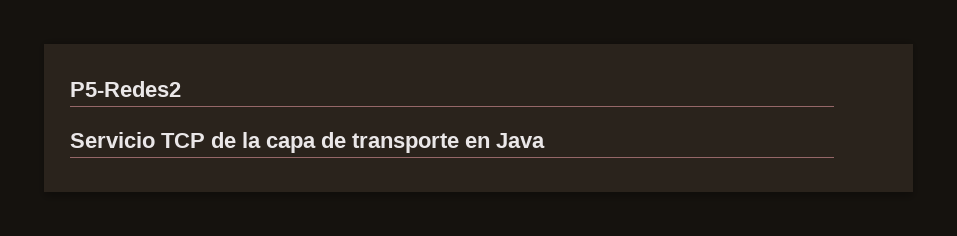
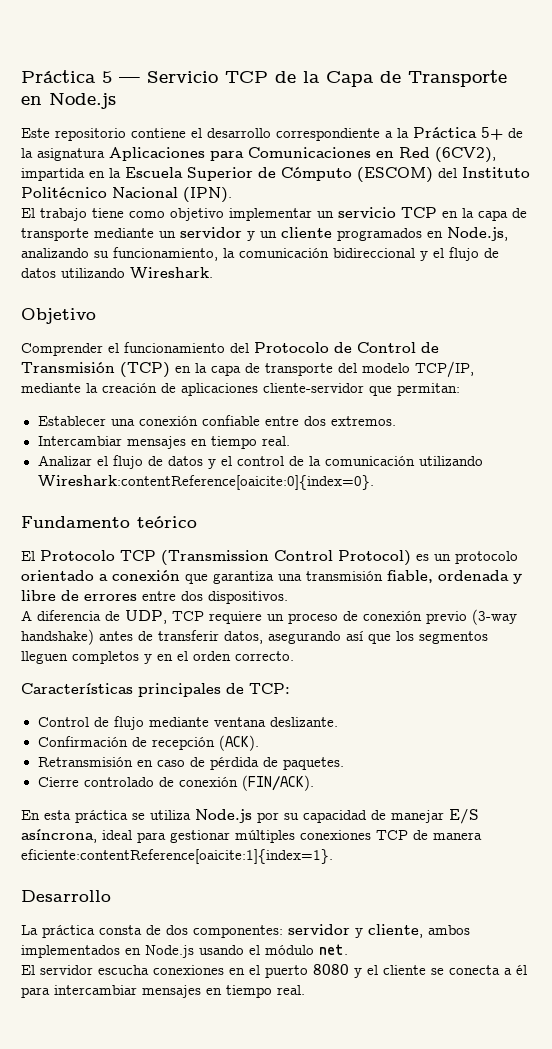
- P5-Redes2
- Servicio TCP de la capa de transporte en Java
+ Práctica 5 — Servicio TCP de la Capa de Transporte en Node.js
+ Este repositorio contiene el desarrollo correspondiente a la Práctica 5+ de la asignatura Aplicaciones para Comunicaciones en Red (6CV2), impartida en la Escuela Superior de Cómputo (ESCOM) del Instituto Politécnico Nacional (IPN).
+ El trabajo tiene como objetivo implementar un servicio TCP en la capa de transporte mediante un servidor y un cliente programados en Node.js, analizando su funcionamiento, la comunicación bidireccional y el flujo de datos utilizando Wireshark.
+ Objetivo
+ Comprender el funcionamiento del Protocolo de Control de Transmisión (TCP) en la capa de transporte del modelo TCP/IP, mediante la creación de aplicaciones cliente-servidor que permitan:
+ Establecer una conexión confiable entre dos extremos.
+ Intercambiar mensajes en tiempo real.
+ Analizar el flujo de datos y el control de la comunicación utilizando Wireshark:contentReference[oaicite:0]{index=0}.
+ Fundamento teórico
+ El Protocolo TCP (Transmission Control Protocol) es un protocolo orientado a conexión que garantiza una transmisión fiable, ordenada y libre de errores entre dos dispositivos.
+ A diferencia de UDP, TCP requiere un proceso de conexión previo (3-way handshake) antes de transferir datos, asegurando así que los segmentos lleguen completos y en el orden correcto.
+ Características principales de TCP:
+ Control de flujo mediante ventana deslizante.
+ Confirmación de recepción (ACK).
+ Retransmisión en caso de pérdida de paquetes.
+ Cierre controlado de conexión (FIN/ACK).
+ En esta práctica se utiliza Node.js por su capacidad de manejar E/S asíncrona, ideal para gestionar múltiples conexiones TCP de manera eficiente:contentReference[oaicite:1]{index=1}.
+ Desarrollo
+ La práctica consta de dos componentes: servidor y cliente, ambos implementados en Node.js usando el módulo net.
+ El servidor escucha conexiones en el puerto 8080 y el cliente se conecta a él para intercambiar mensajes en tiempo real.

